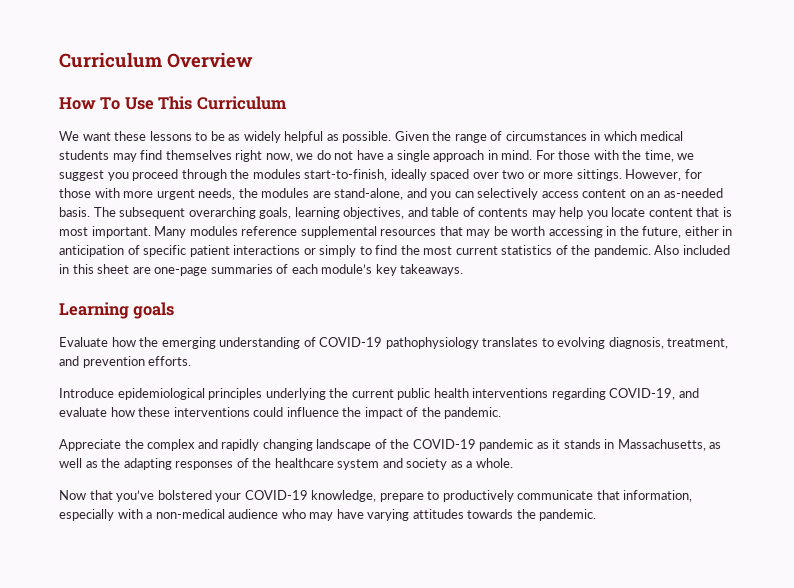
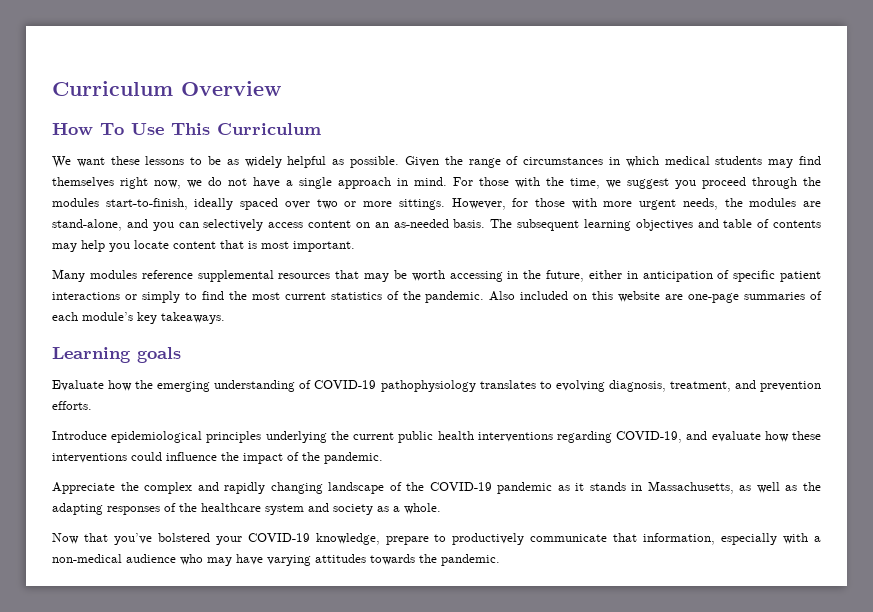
- The subsequent overarching goals, learning objectives, and table of contents may help you locate content that is most important. Many modules reference supplemental resources that may be worth accessing in the future, either in anticipation of specific patient interactions or simply to find the most current statistics of the pandemic.
+ The subsequent learning objectives and table of contents may help you locate content that is most important.
+ Many modules reference supplemental resources that may be worth accessing in the future, either in anticipation of specific patient interactions or simply to find the most current statistics of the pandemic.
- Also included in this sheet are one-page summaries of each module’s key takeaways.
+ Also included on this website are one-page summaries of each module’s key takeaways.

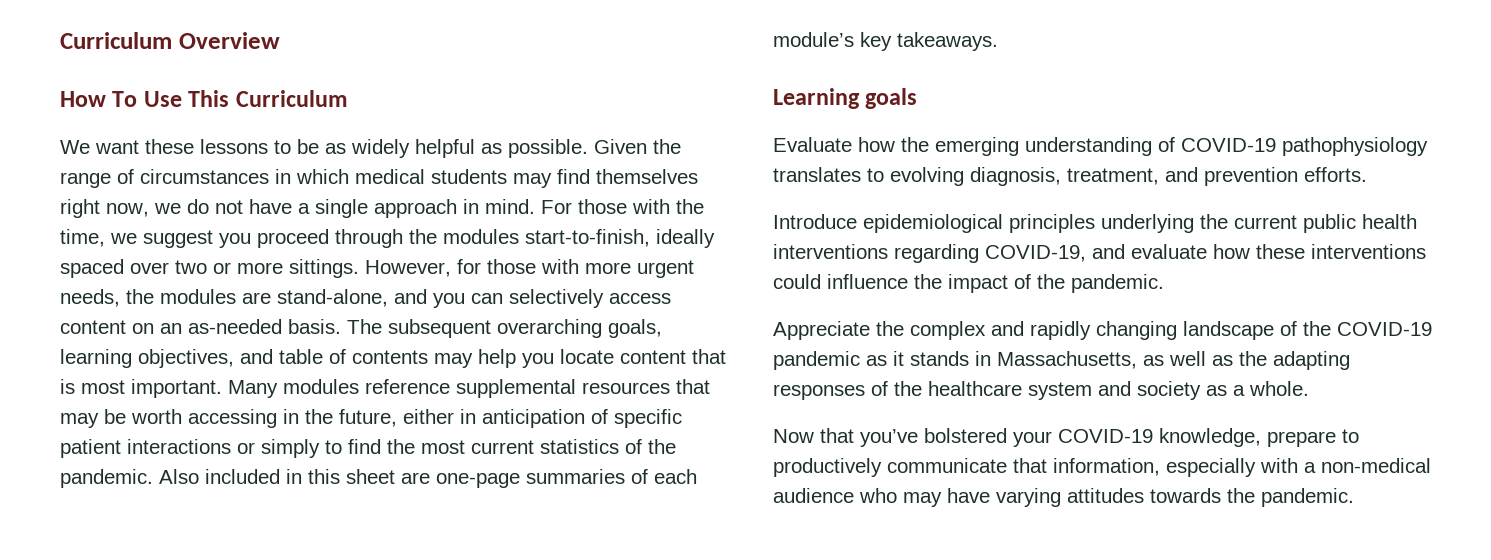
- The subsequent learning objectives and table of contents may help you locate content that is most important.
- Many modules reference supplemental resources that may be worth accessing in the future, either in anticipation of specific patient interactions or simply to find the most current statistics of the pandemic.
+ The subsequent overarching goals, learning objectives, and table of contents may help you locate content that is most important. Many modules reference supplemental resources that may be worth accessing in the future, either in anticipation of specific patient interactions or simply to find the most current statistics of the pandemic.
- Also included on this website are one-page summaries of each module’s key takeaways.
+ Also included in this sheet are one-page summaries of each module’s key takeaways.

